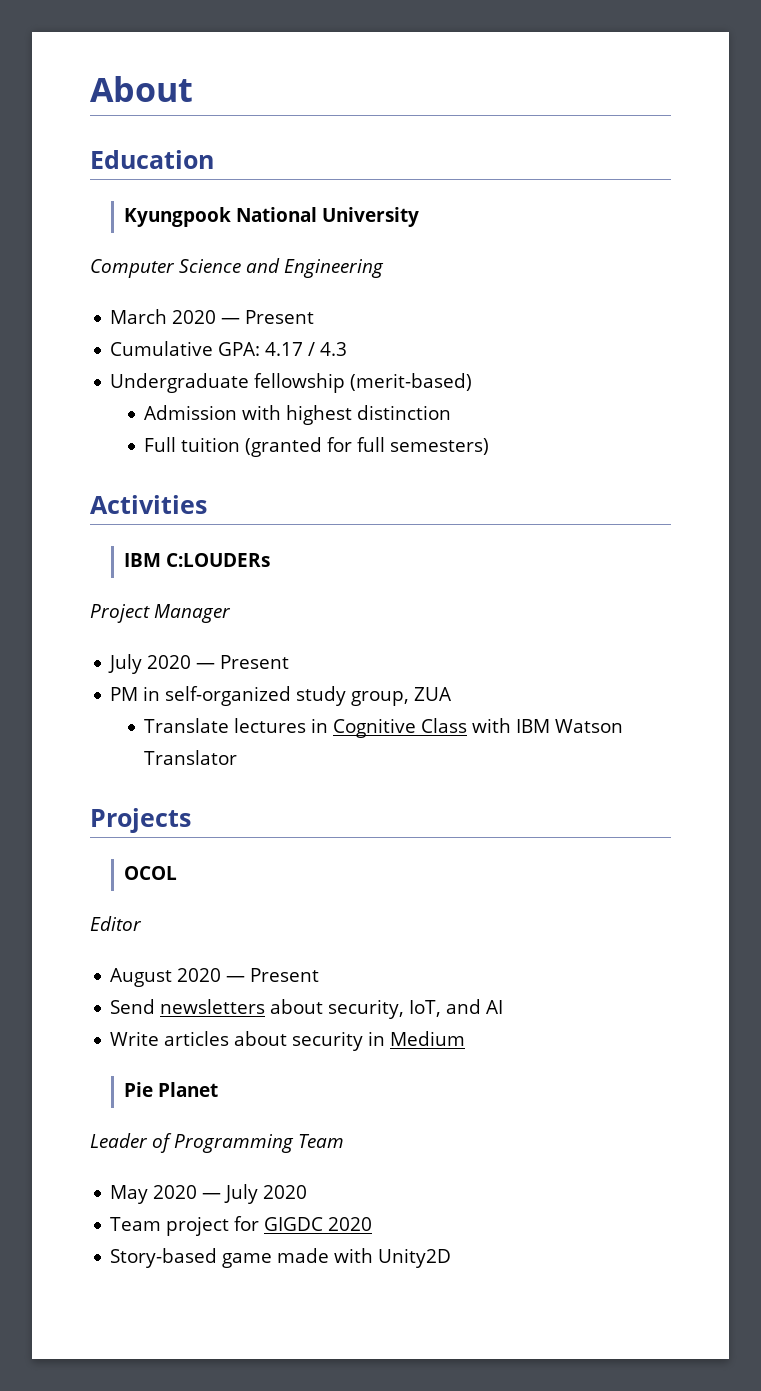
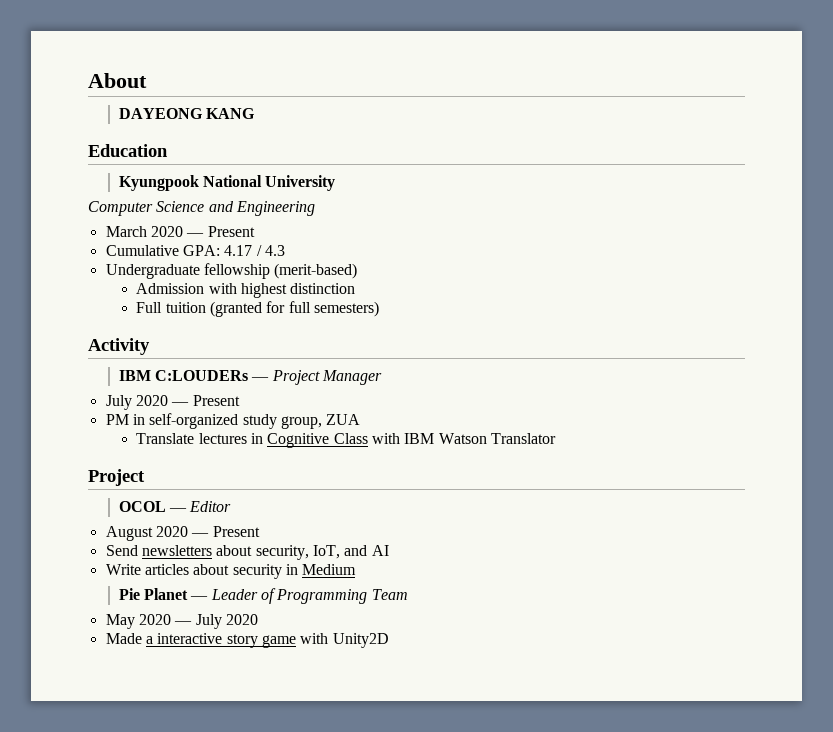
+ DAYEONG KANG
- Activities
+ Activity
- IBM C:LOUDERs
- Project Manager
+ IBM C:LOUDERs — Project Manager
  Translate lectures in Cognitive Class with IBM Watson Translator
- Projects
+ Project
- OCOL
- Editor
+ OCOL — Editor
- Pie Planet
- Leader of Programming Team
+ Pie Planet — Leader of Programming Team
- Team project for GIGDC 2020
- Story-based game made with Unity2D
+ Made a interactive story game with Unity2D

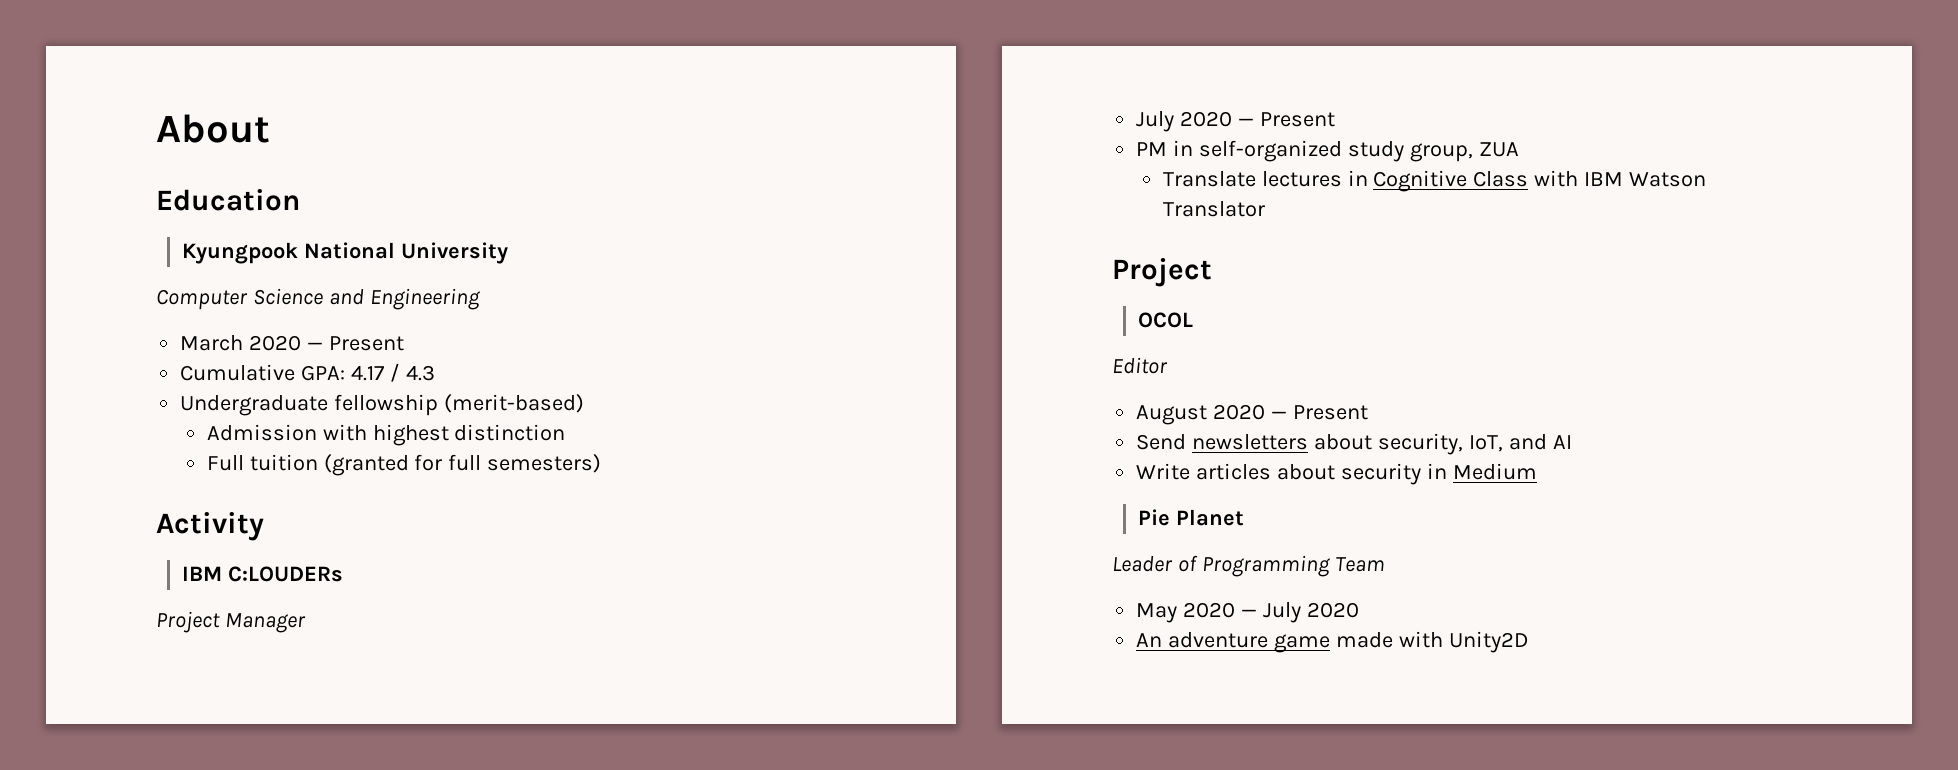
- DAYEONG KANG
- IBM C:LOUDERs — Project Manager
+ IBM C:LOUDERs
+ Project Manager
- OCOL — Editor
+ OCOL
+ Editor
- Pie Planet — Leader of Programming Team
+ Pie Planet
+ Leader of Programming Team
- Made a interactive story game with Unity2D
+ An adventure game made with Unity2D

